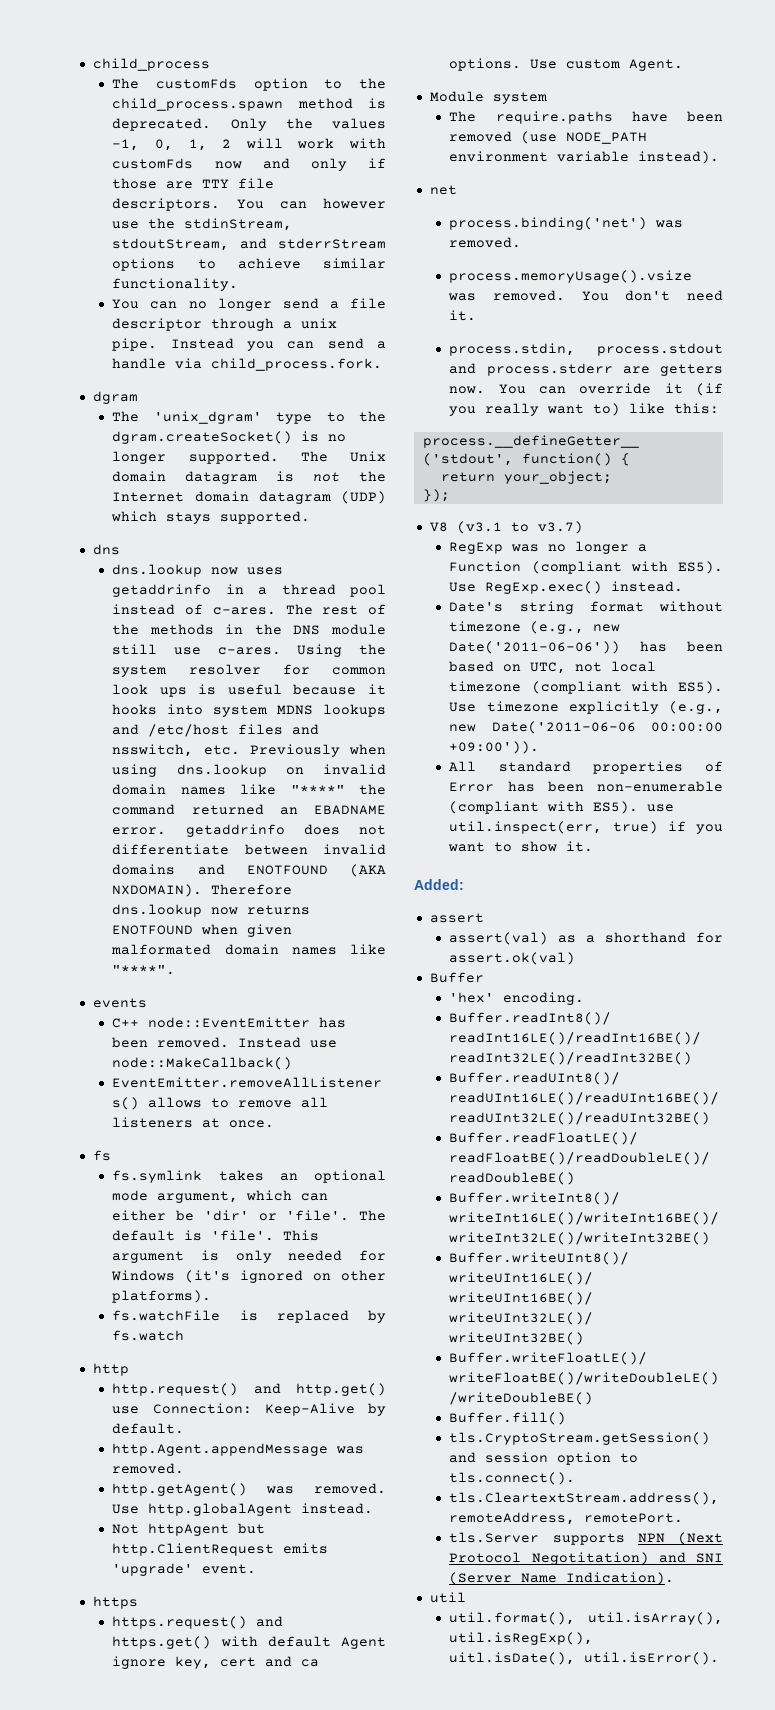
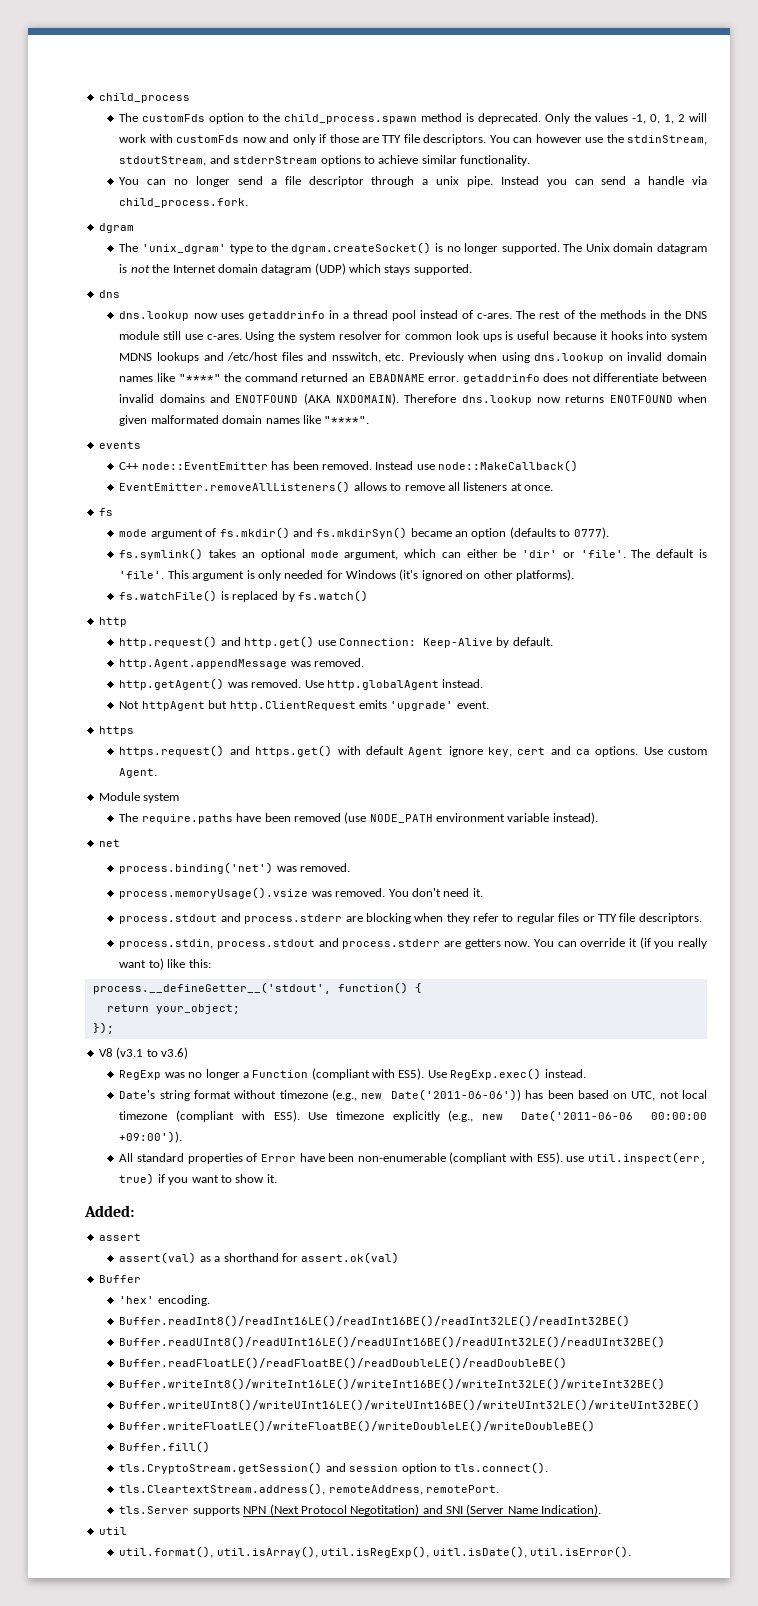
- fs.symlink takes an optional mode argument, which can either be 'dir' or 'file'.
+ mode argument of fs.mkdir() and fs.mkdirSyn() became an option (defaults to 0777).
+ fs.symlink() takes an optional mode argument, which can either be 'dir' or 'file'.
- fs.watchFile is replaced by fs.watch
+ fs.watchFile() is replaced by fs.watch()
+ process.stdout and process.stderr are blocking when they refer to regular files or TTY file descriptors.
- V8 (v3.1 to v3.7)
+ V8 (v3.1 to v3.6)
- All standard properties of Error has been non-enumerable (compliant with ES5). use util.inspect(err, true) if you want to show it.
+ All standard properties of Error have been non-enumerable (compliant with ES5). use util.inspect(err, true) if you want to show it.

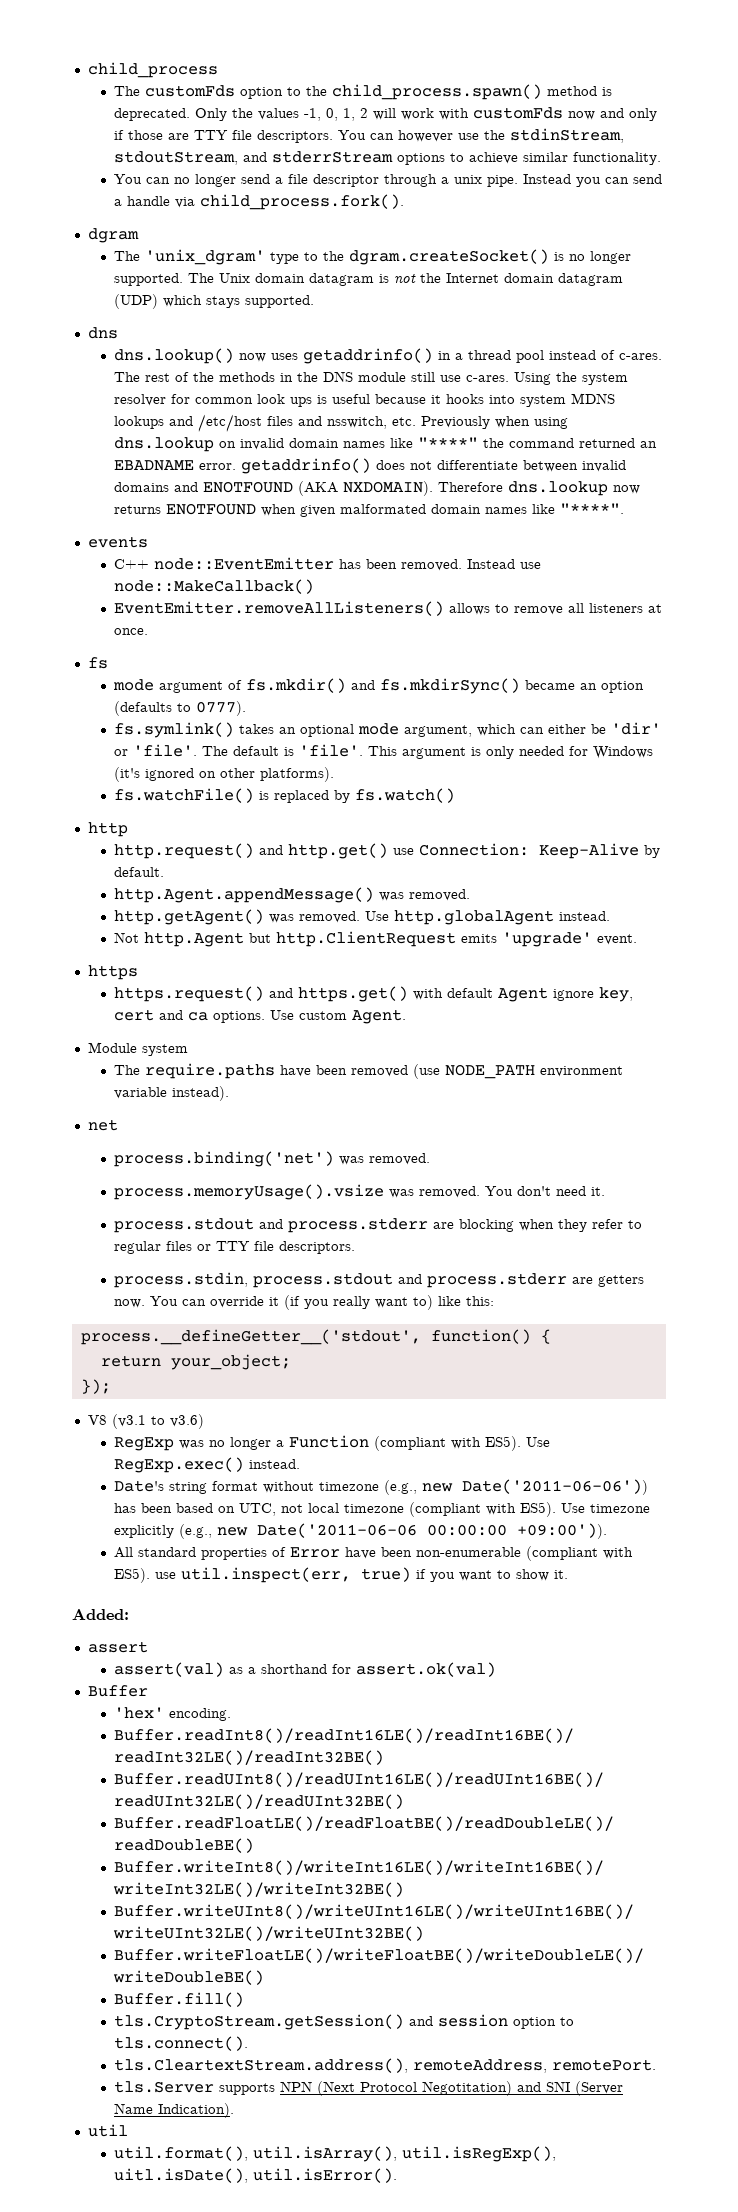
- The customFds option to the child_process.spawn method is deprecated.
+ The customFds option to the child_process.spawn() method is deprecated.
- Instead you can send a handle via child_process.fork.
+ Instead you can send a handle via child_process.fork().
- dns.lookup now uses getaddrinfo in a thread pool instead of c-ares.
+ dns.lookup() now uses getaddrinfo() in a thread pool instead of c-ares.
- Using the system resolver for common look ups is useful because it hooks into system MDNS lookups and /etc/host files and nsswitch, etc. Previously when using dns.lookup on invalid domain names like "****" the command returned an EBADNAME error. getaddrinfo does not differentiate between invalid domains and ENOTFOUND (AKA NXDOMAIN).
+ Using the system resolver for common look ups is useful because it hooks into system MDNS lookups and /etc/host files and nsswitch, etc. Previously when using dns.lookup on invalid domain names like "****" the command returned an EBADNAME error. getaddrinfo() does not differentiate between invalid domains and ENOTFOUND (AKA NXDOMAIN).
- mode argument of fs.mkdir() and fs.mkdirSyn() became an option (defaults to 0777).
+ mode argument of fs.mkdir() and fs.mkdirSync() became an option (defaults to 0777).
- http.Agent.appendMessage was removed.
+ http.Agent.appendMessage() was removed.
- Not httpAgent but http.ClientRequest emits 'upgrade' event.
+ Not http.Agent but http.ClientRequest emits 'upgrade' event.

